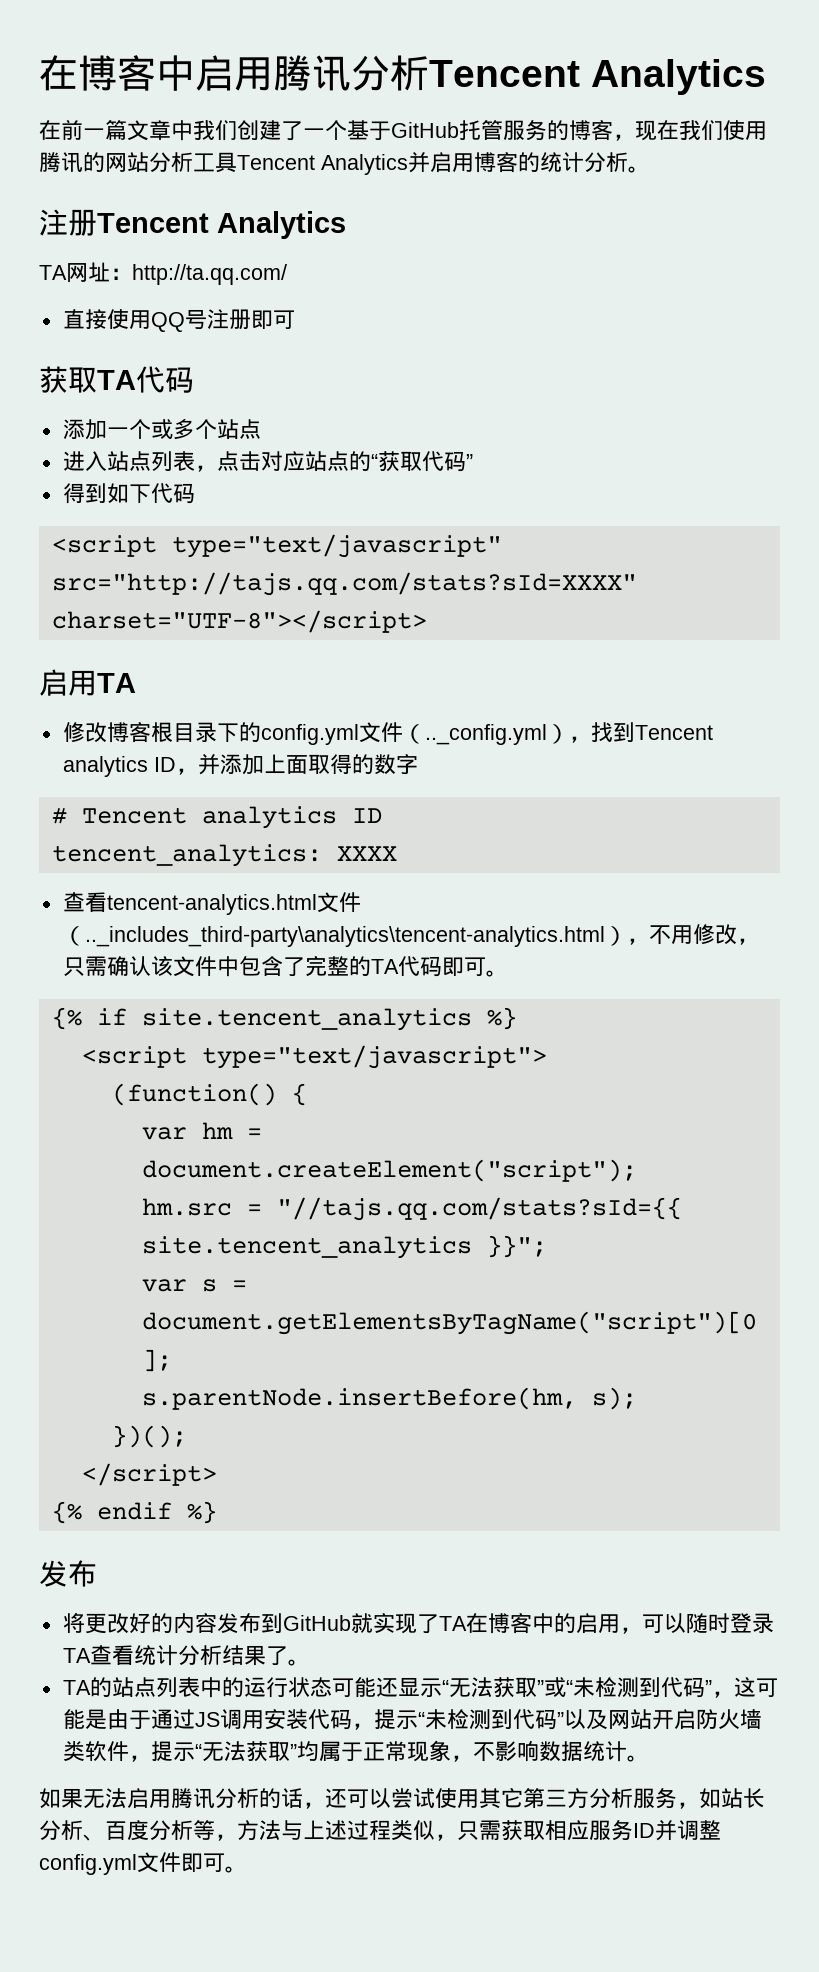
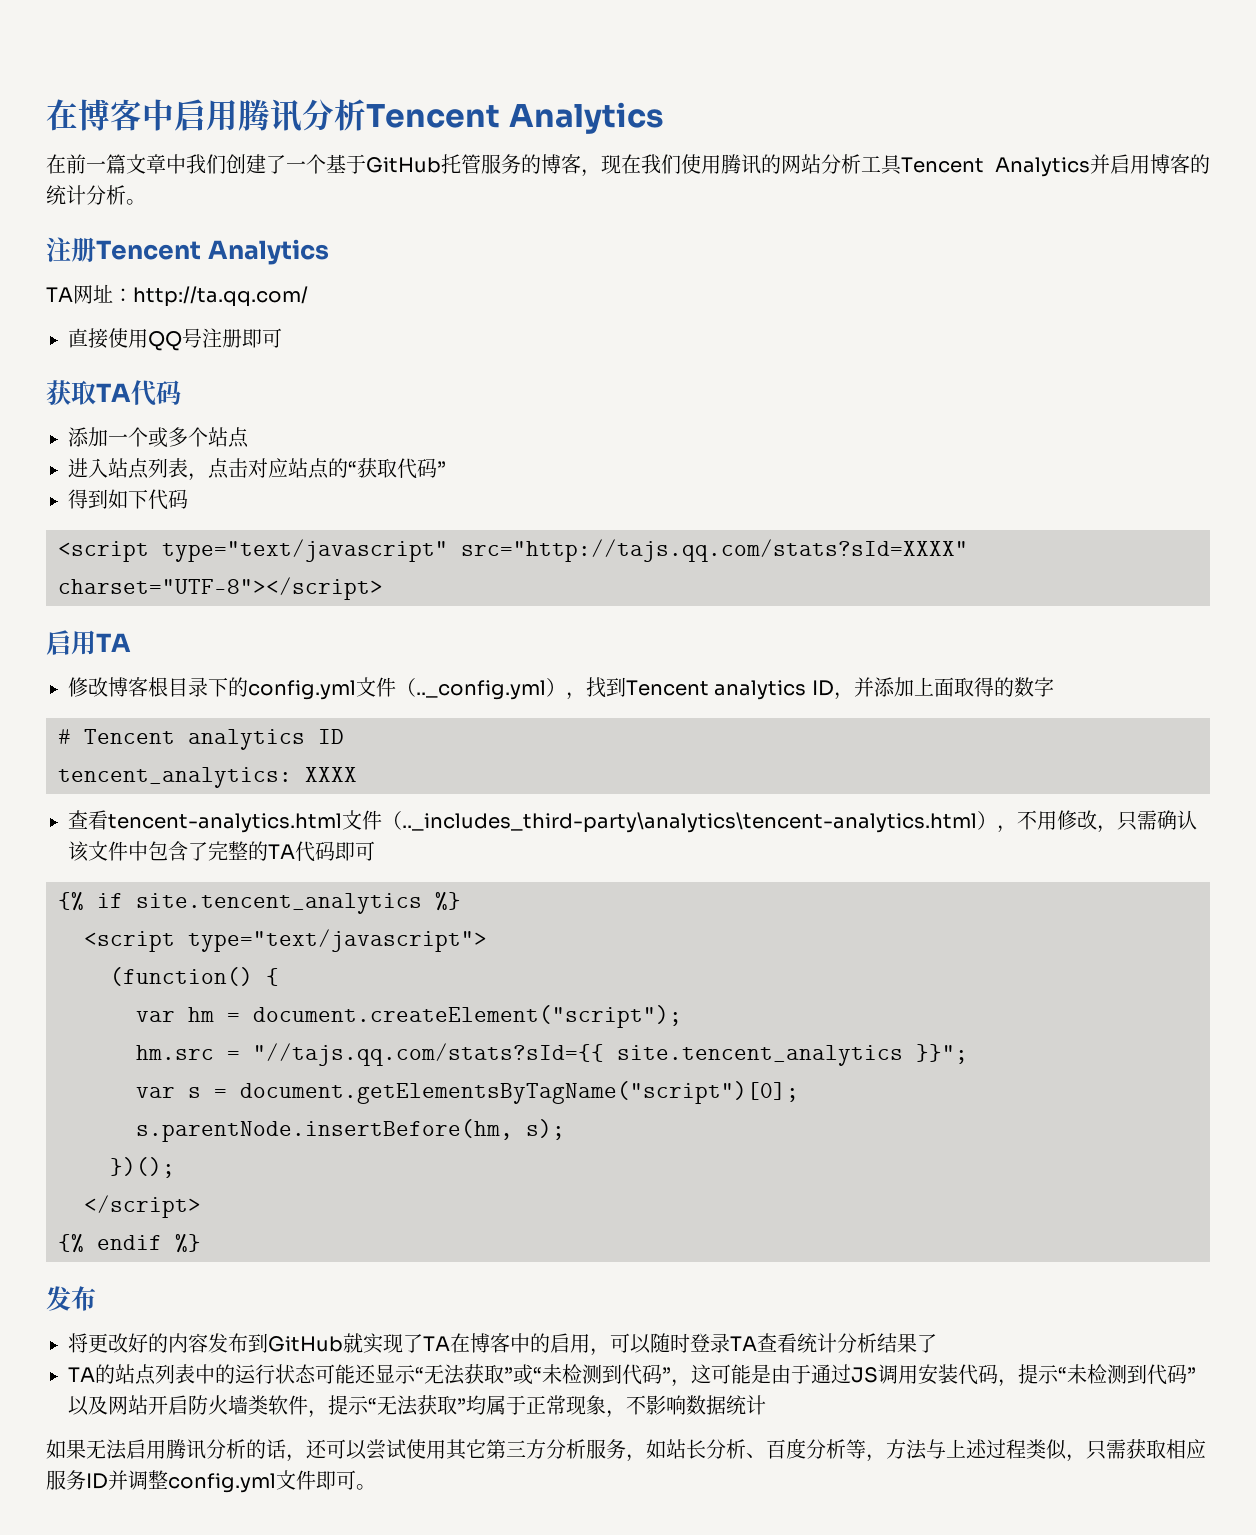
- 查看tencent-analytics.html文件（.._includes_third-party\analytics\tencent-analytics.html），不用修改，只需确认该文件中包含了完整的TA代码即可。
+ 查看tencent-analytics.html文件（.._includes_third-party\analytics\tencent-analytics.html），不用修改，只需确认该文件中包含了完整的TA代码即可
- 将更改好的内容发布到GitHub就实现了TA在博客中的启用，可以随时登录TA查看统计分析结果了。
+ 将更改好的内容发布到GitHub就实现了TA在博客中的启用，可以随时登录TA查看统计分析结果了
- TA的站点列表中的运行状态可能还显示“无法获取”或“未检测到代码”，这可能是由于通过JS调用安装代码，提示“未检测到代码”以及网站开启防火墙类软件，提示“无法获取”均属于正常现象，不影响数据统计。
+ TA的站点列表中的运行状态可能还显示“无法获取”或“未检测到代码”，这可能是由于通过JS调用安装代码，提示“未检测到代码”以及网站开启防火墙类软件，提示“无法获取”均属于正常现象，不影响数据统计

